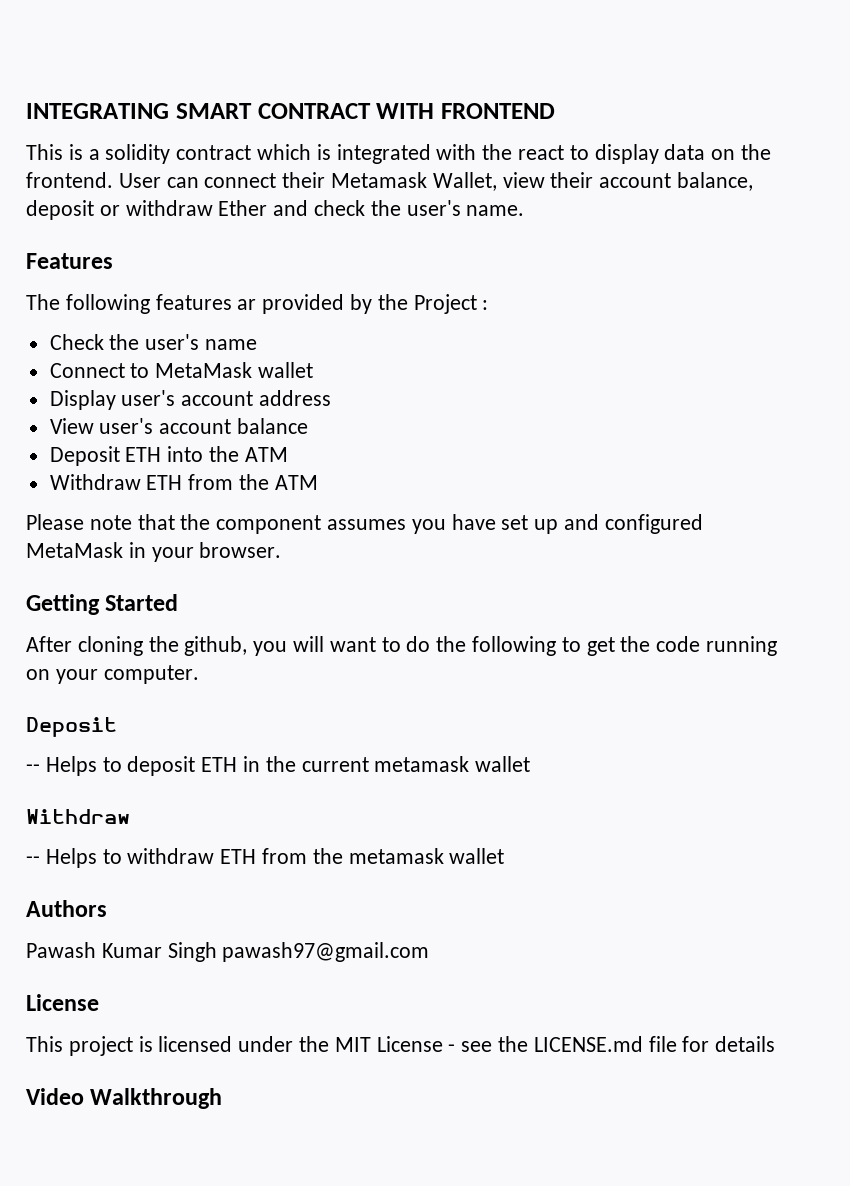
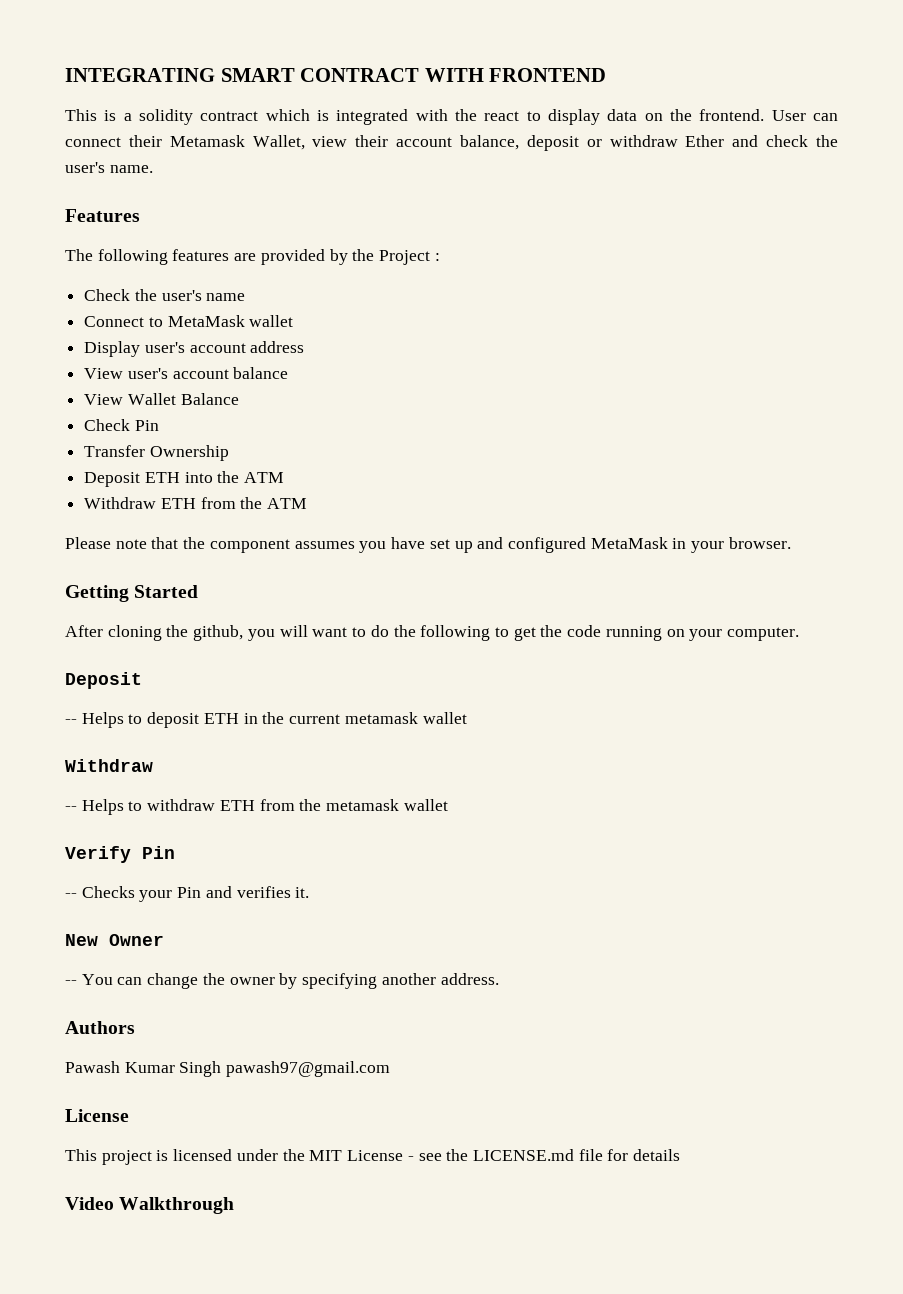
- The following features ar provided by the Project :
+ The following features are provided by the Project :
+ View Wallet Balance
+ Check Pin
+ Transfer Ownership
+ Verify Pin
+ -- Checks your Pin and verifies it.
+ New Owner
+ -- You can change the owner by specifying another address.

